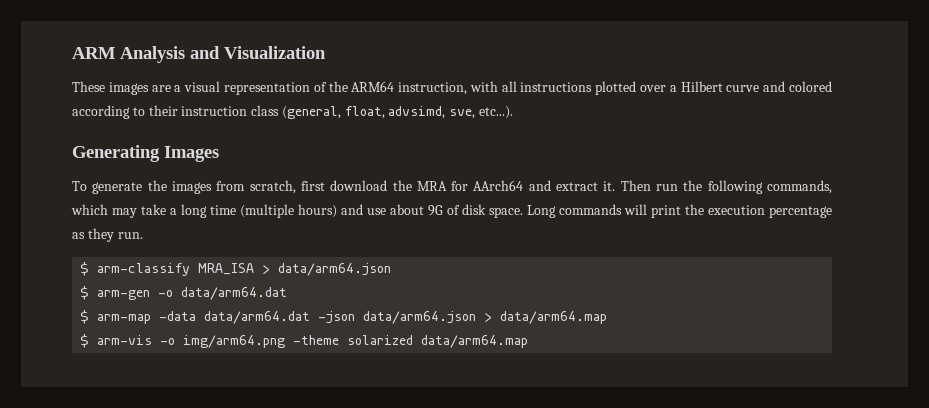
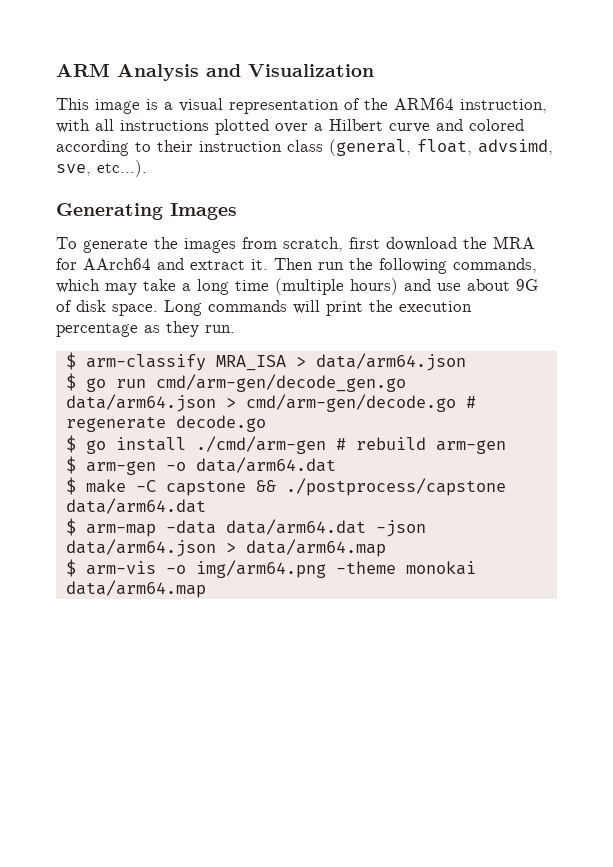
- These images are a visual representation of the ARM64 instruction, with all instructions plotted over a Hilbert curve and colored according to their instruction class (general, float, advsimd, sve, etc...).
+ This image is a visual representation of the ARM64 instruction, with all instructions plotted over a Hilbert curve and colored according to their instruction class (general, float, advsimd, sve, etc...).
+ $ go run cmd/arm-gen/decode_gen.go data/arm64.json > cmd/arm-gen/decode.go # regenerate decode.go
+ $ go install ./cmd/arm-gen # rebuild arm-gen
  $ arm-gen -o data/arm64.dat
+ $ make -C capstone && ./postprocess/capstone data/arm64.dat
- $ arm-vis -o img/arm64.png -theme solarized data/arm64.map
+ $ arm-vis -o img/arm64.png -theme monokai data/arm64.map

